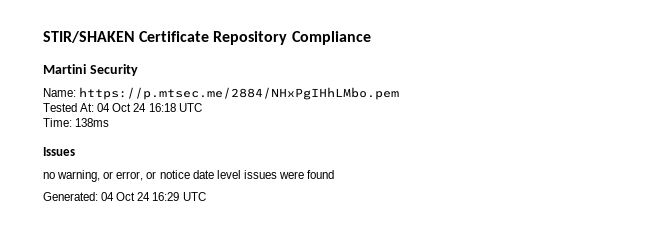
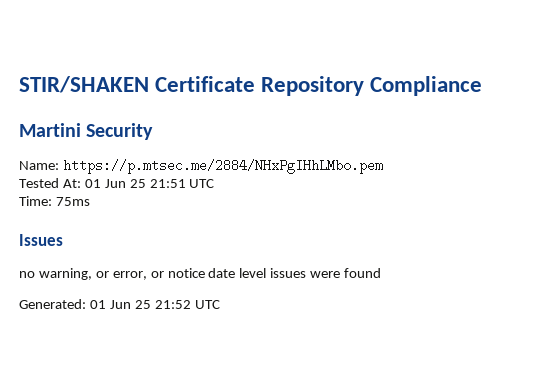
- Tested At: 04 Oct 24 16:18 UTC
+ Tested At: 01 Jun 25 21:51 UTC
- Time: 138ms
+ Time: 75ms
- Generated: 04 Oct 24 16:29 UTC
+ Generated: 01 Jun 25 21:52 UTC

